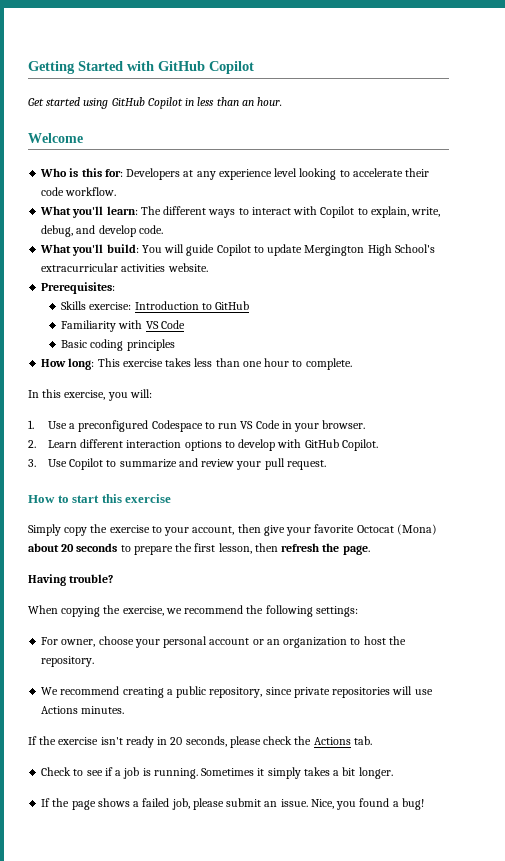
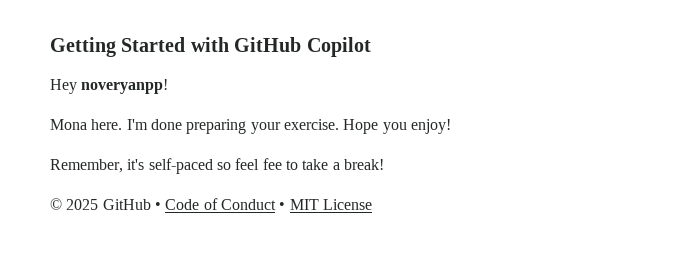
- Get started using GitHub Copilot in less than an hour.
- Welcome
- Who is this for: Developers at any experience level looking to accelerate their code workflow.
- What you'll learn: The different ways to interact with Copilot to explain, write, debug, and develop code.
- What you'll build: You will guide Copilot to update Mergington High School's extracurricular activities website.
- Prerequisites:
- Skills exercise: Introduction to GitHub
- Familiarity with VS Code
- Basic coding principles
- How long: This exercise takes less than one hour to complete.
- In this exercise, you will:
- 1. Use a preconfigured Codespace to run VS Code in your browser.
- 2. Learn different interaction options to develop with GitHub Copilot.
- 3. Use Copilot to summarize and review your pull request.
- How to start this exercise
- Simply copy the exercise to your account, then give your favorite Octocat (Mona) about 20 seconds to prepare the first lesson, then refresh the page.
- Having trouble?
- When copying the exercise, we recommend the following settings:
- For owner, choose your personal account or an organization to host the repository.
- We recommend creating a public repository, since private repositories will use Actions minutes.
- If the exercise isn't ready in 20 seconds, please check the Actions tab.
- Check to see if a job is running. Sometimes it simply takes a bit longer.
- If the page shows a failed job, please submit an issue. Nice, you found a bug!
+ Hey noveryanpp!
+ Mona here. I'm done preparing your exercise. Hope you enjoy!
+ Remember, it's self-paced so feel fee to take a break!
+ © 2025 GitHub • Code of Conduct • MIT License

